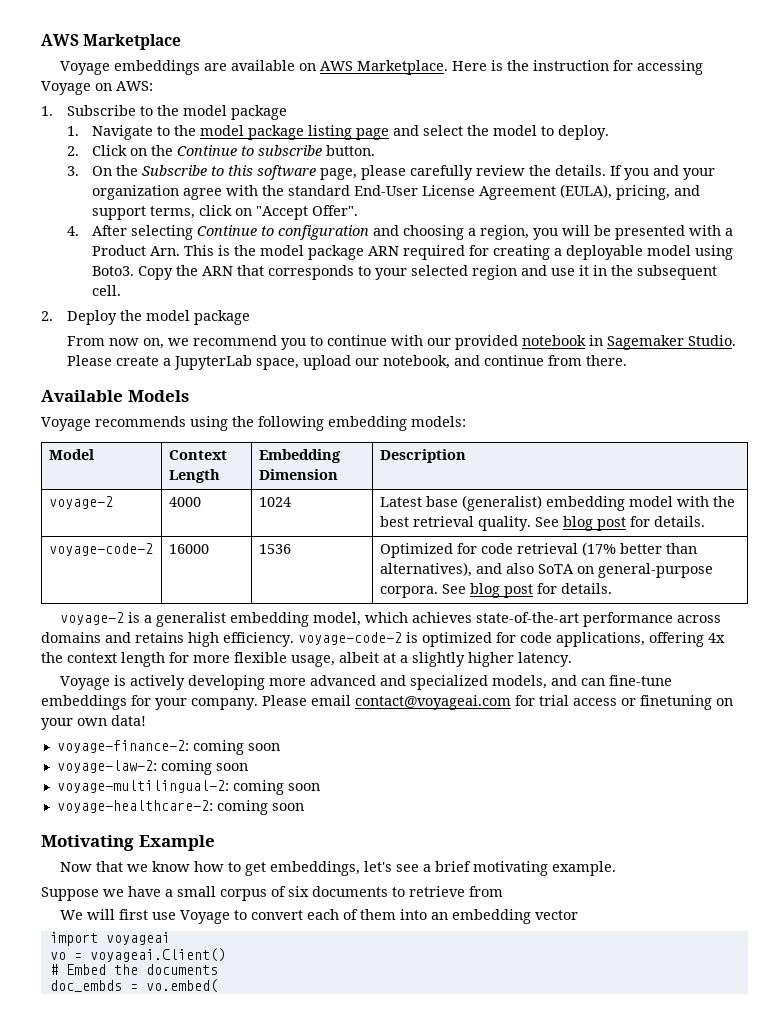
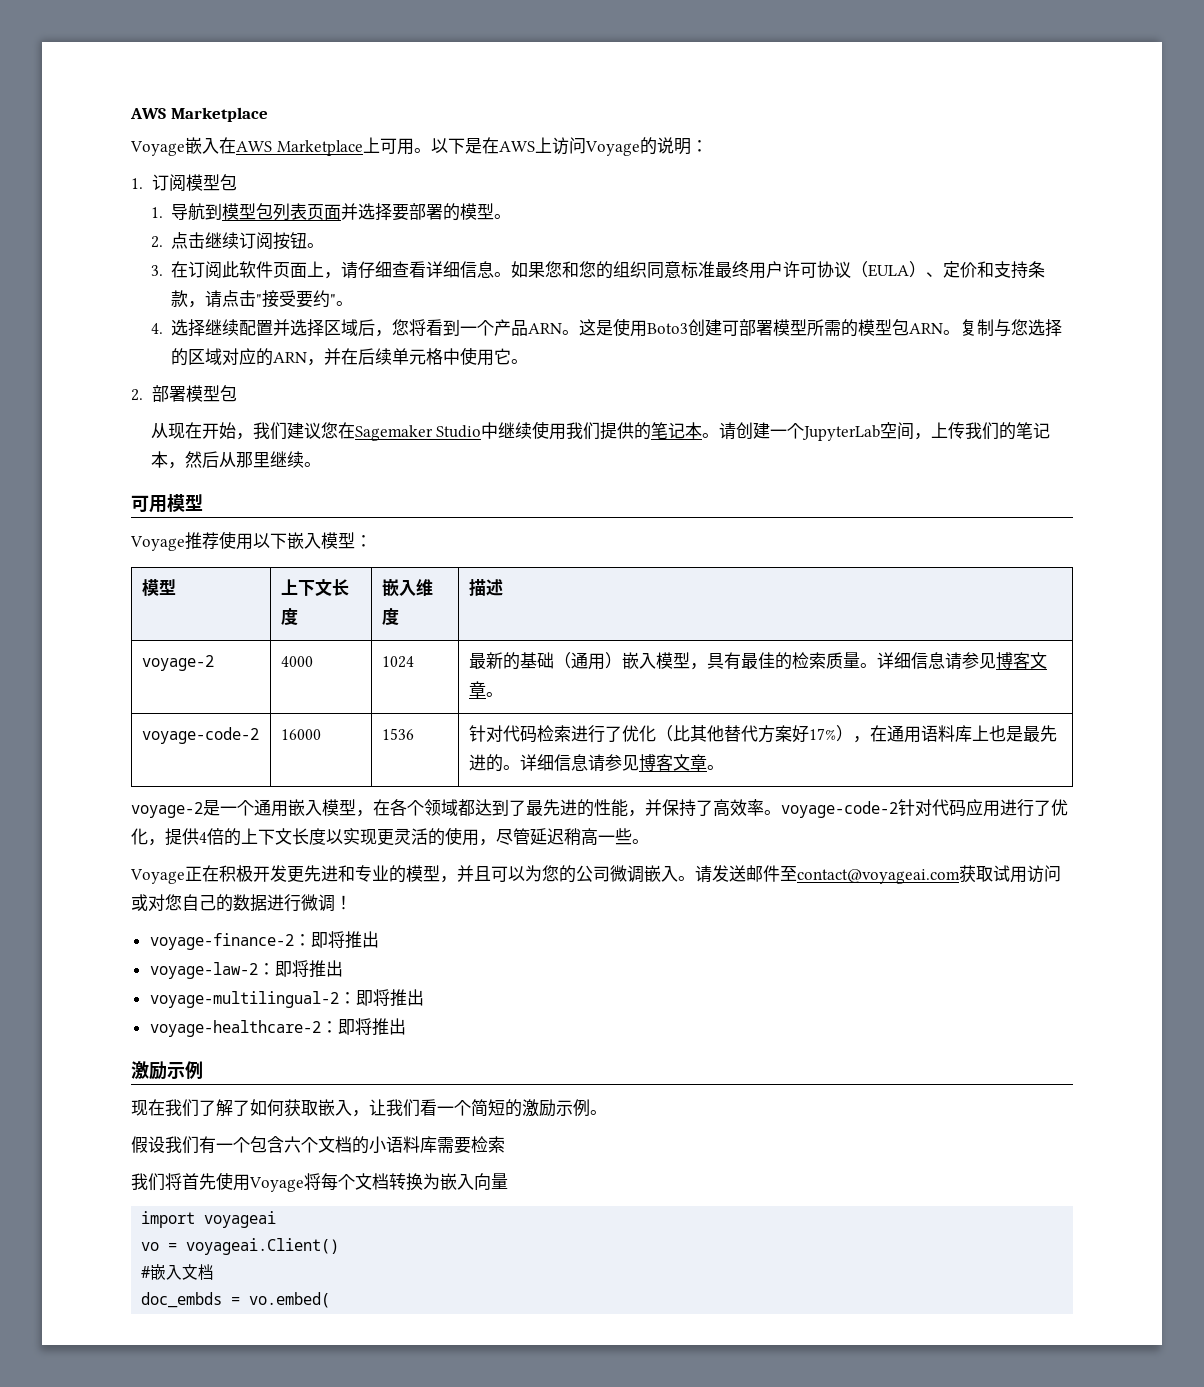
- Voyage embeddings are available on AWS Marketplace. Here is the instruction for accessing Voyage on AWS:
- 1. Subscribe to the model package
- 1. Navigate to the model package listing page and select the model to deploy.
- 2. Click on the Continue to subscribe button.
- 3. On the Subscribe to this software page, please carefully review the details. If you and your organization agree with the standard End-User License Agreement (EULA), pricing, and support terms, click on "Accept Offer".
- 4. After selecting Continue to configuration and choosing a region, you will be presented with a Product Arn. This is the model package ARN required for creating a deployable model using Boto3. Copy the ARN that corresponds to your selected region and use it in the subsequent cell.
- 2. Deploy the model package
- From now on, we recommend you to continue with our provided notebook in Sagemaker Studio. Please create a JupyterLab space, upload our notebook, and continue from there.
- Available Models
- Voyage recommends using the following embedding models:
- Model | Context Length | Embedding Dimension | Description
- voyage-2 | 4000 | 1024 | Latest base (generalist) embedding model with the best retrieval quality. See blog post for details.
- voyage-code-2 | 16000 | 1536 | Optimized for code retrieval (17% better than alternatives), and also SoTA on general-purpose corpora. See blog post for details.
- voyage-2 is a generalist embedding model, which achieves state-of-the-art performance across domains and retains high efficiency. voyage-code-2 is optimized for code applications, offering 4x the context length for more flexible usage, albeit at a slightly higher latency.
- Voyage is actively developing more advanced and specialized models, and can fine-tune embeddings for your company. Please email contact@voyageai.com for trial access or finetuning on your own data!
- voyage-finance-2: coming soon
- voyage-law-2: coming soon
- voyage-multilingual-2: coming soon
- voyage-healthcare-2: coming soon
- Motivating Example
- Now that we know how to get embeddings, let's see a brief motivating example.
- Suppose we have a small corpus of six documents to retrieve from
- We will first use Voyage to convert each of them into an embedding vector
+ Voyage嵌入在AWS Marketplace上可用。以下是在AWS上访问Voyage的说明：
+ 1.订阅模型包
+ 1.导航到模型包列表页面并选择要部署的模型。
+ 2.点击继续订阅按钮。
+ 3.在订阅此软件页面上，请仔细查看详细信息。如果您和您的组织同意标准最终用户许可协议（EULA）、定价和支持条款，请点击"接受要约"。
+ 4.选择继续配置并选择区域后，您将看到一个产品ARN。这是使用Boto3创建可部署模型所需的模型包ARN。复制与您选择的区域对应的ARN，并在后续单元格中使用它。
+ 2.部署模型包
+ 从现在开始，我们建议您在Sagemaker Studio中继续使用我们提供的笔记本。请创建一个JupyterLab空间，上传我们的笔记本，然后从那里继续。
+ 可用模型
+ Voyage推荐使用以下嵌入模型：
+ 模型 | 上下文长度 | 嵌入维度 | 描述
+ voyage-2 | 4000 | 1024 | 最新的基础（通用）嵌入模型，具有最佳的检索质量。详细信息请参见博客文章。
+ voyage-code-2 | 16000 | 1536 | 针对代码检索进行了优化（比其他替代方案好17%），在通用语料库上也是最先进的。详细信息请参见博客文章。
+ voyage-2是一个通用嵌入模型，在各个领域都达到了最先进的性能，并保持了高效率。voyage-code-2针对代码应用进行了优化，提供4倍的上下文长度以实现更灵活的使用，尽管延迟稍高一些。
+ Voyage正在积极开发更先进和专业的模型，并且可以为您的公司微调嵌入。请发送邮件至contact@voyageai.com获取试用访问或对您自己的数据进行微调！
+ voyage-finance-2：即将推出
+ voyage-law-2：即将推出
+ voyage-multilingual-2：即将推出
+ voyage-healthcare-2：即将推出
+ 激励示例
+ 现在我们了解了如何获取嵌入，让我们看一个简短的激励示例。
+ 假设我们有一个包含六个文档的小语料库需要检索
+ 我们将首先使用Voyage将每个文档转换为嵌入向量
- # Embed the documents
+ #嵌入文档

